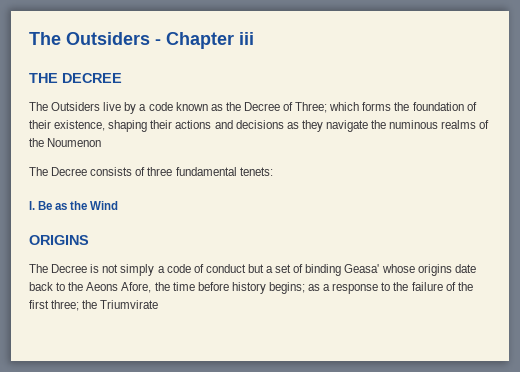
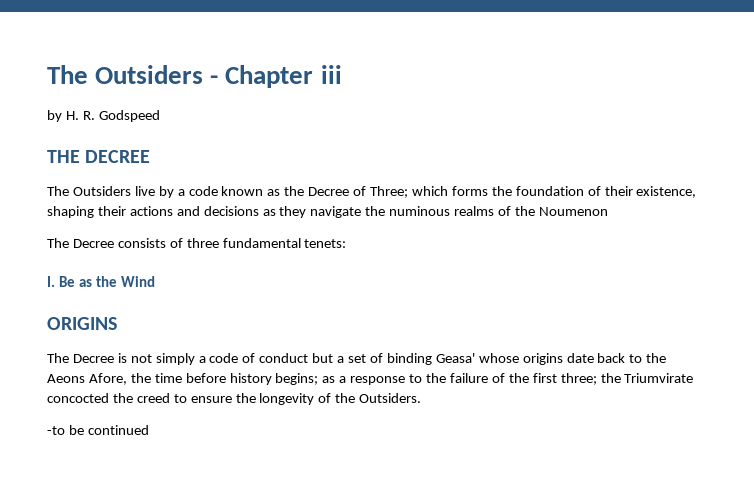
+ by H. R. Godspeed
- The Decree is not simply a code of conduct but a set of binding Geasa' whose origins date back to the Aeons Afore, the time before history begins; as a response to the failure of the first three; the Triumvirate
+ The Decree is not simply a code of conduct but a set of binding Geasa' whose origins date back to the Aeons Afore, the time before history begins; as a response to the failure of the first three; the Triumvirate concocted the creed to ensure the longevity of the Outsiders.
+ -to be continued

